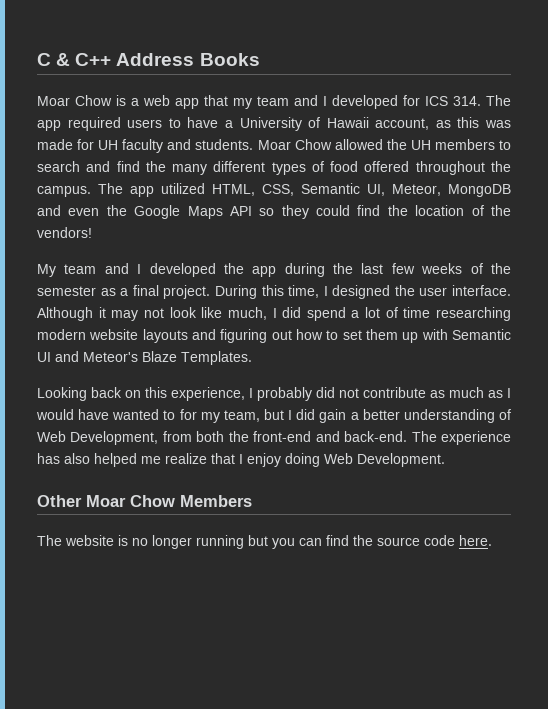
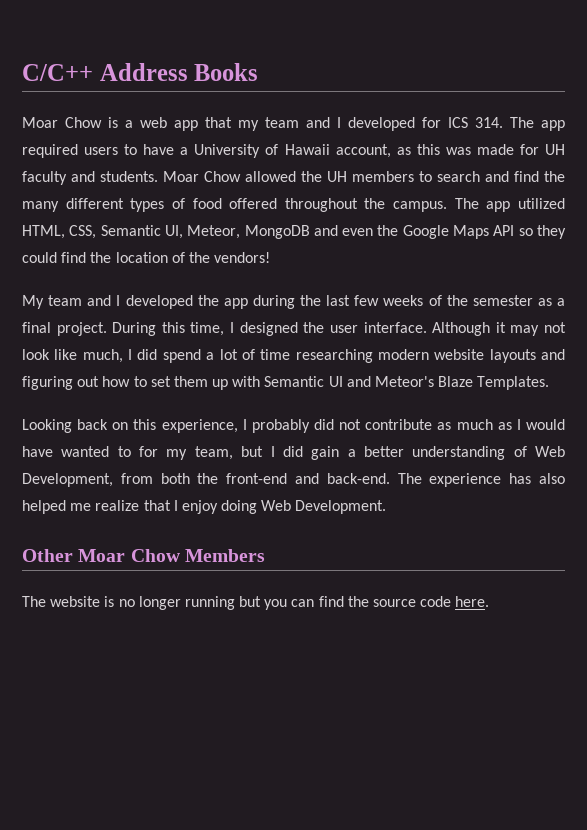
- C & C++ Address Books
+ C/C++ Address Books

